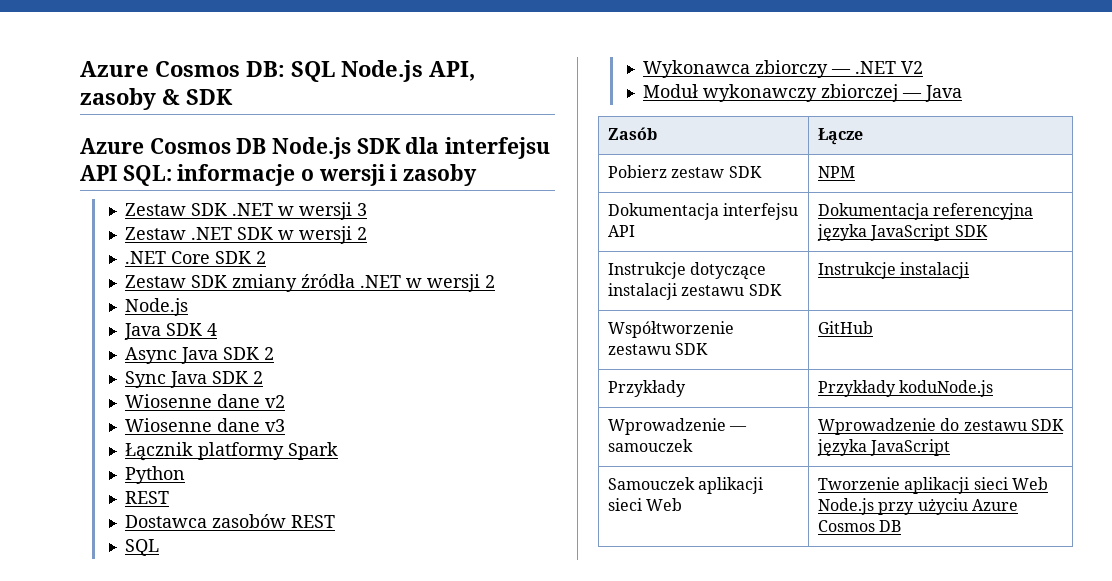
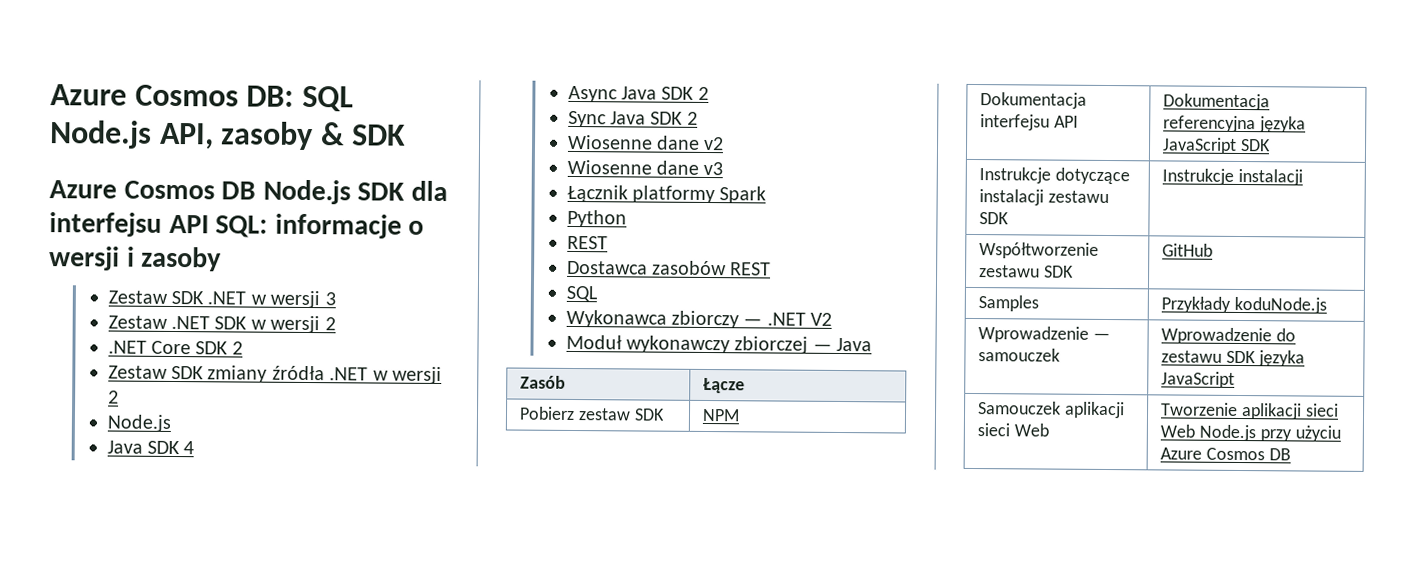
- Przykłady | Przykłady koduNode.js
+ Samples | Przykłady koduNode.js

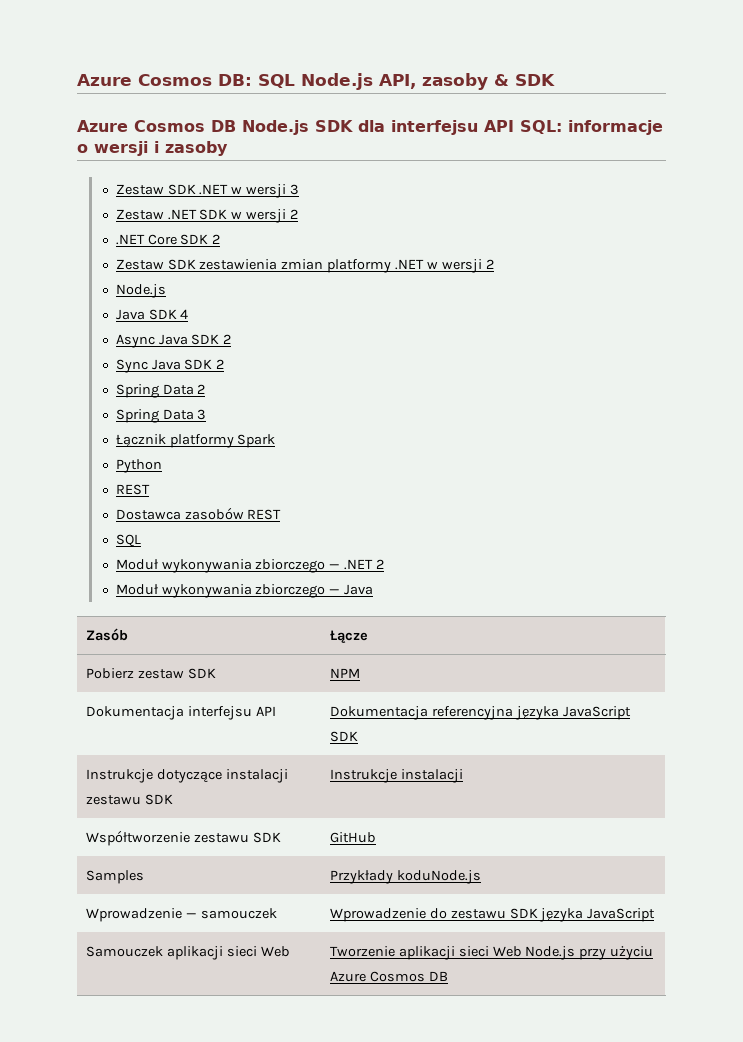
- Zestaw SDK zmiany źródła .NET w wersji 2
+ Zestaw SDK zestawienia zmian platformy .NET w wersji 2
- Wiosenne dane v2
- Wiosenne dane v3
+ Spring Data 2
+ Spring Data 3
- Wykonawca zbiorczy — .NET V2
- Moduł wykonawczy zbiorczej — Java
+ Moduł wykonywania zbiorczego — .NET 2
+ Moduł wykonywania zbiorczego — Java

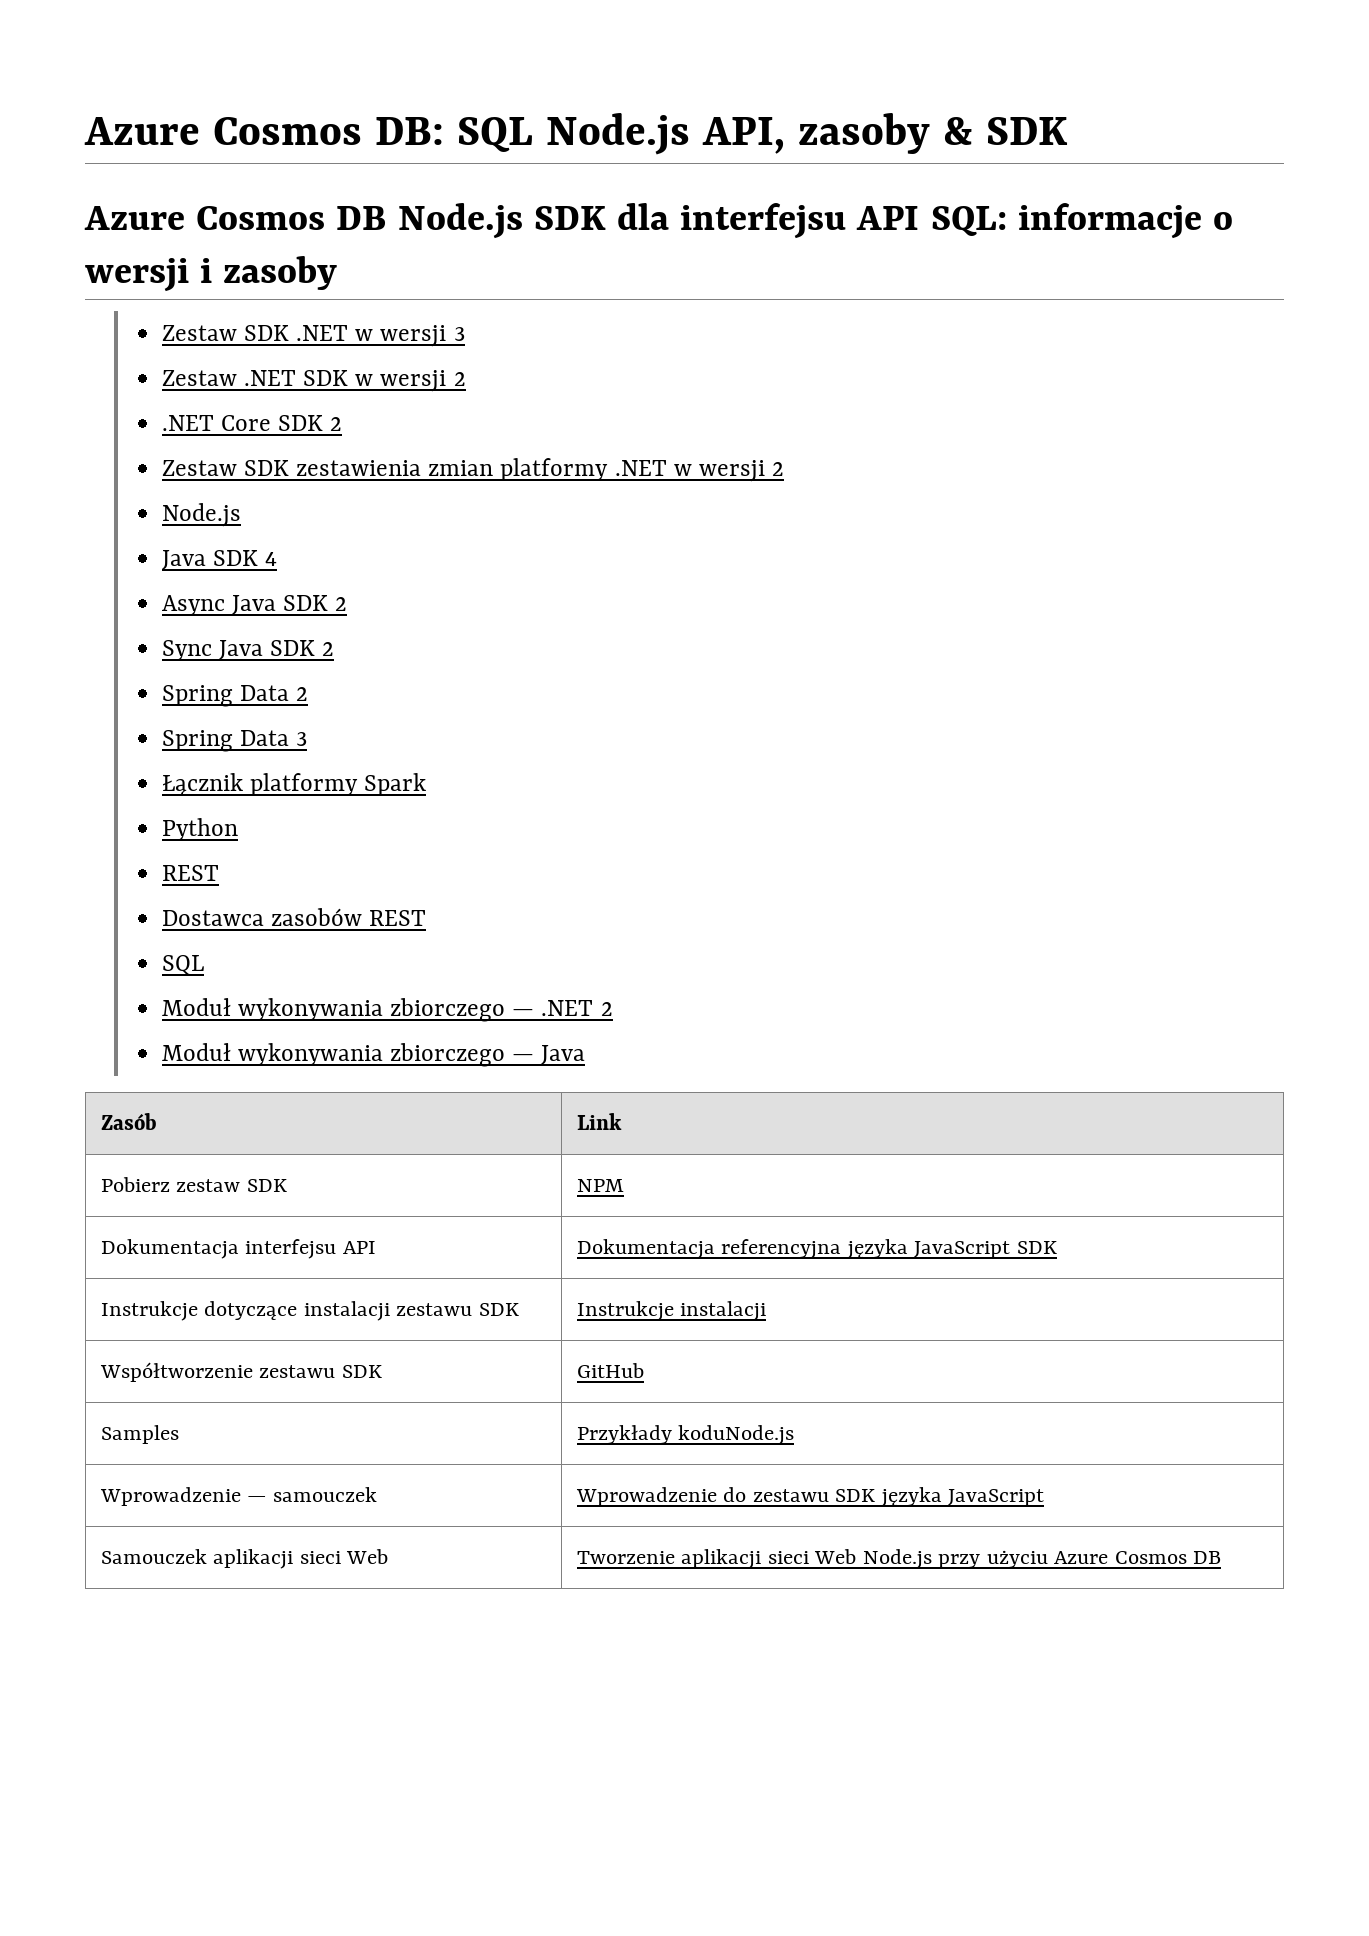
- Zasób | Łącze
+ Zasób | Link

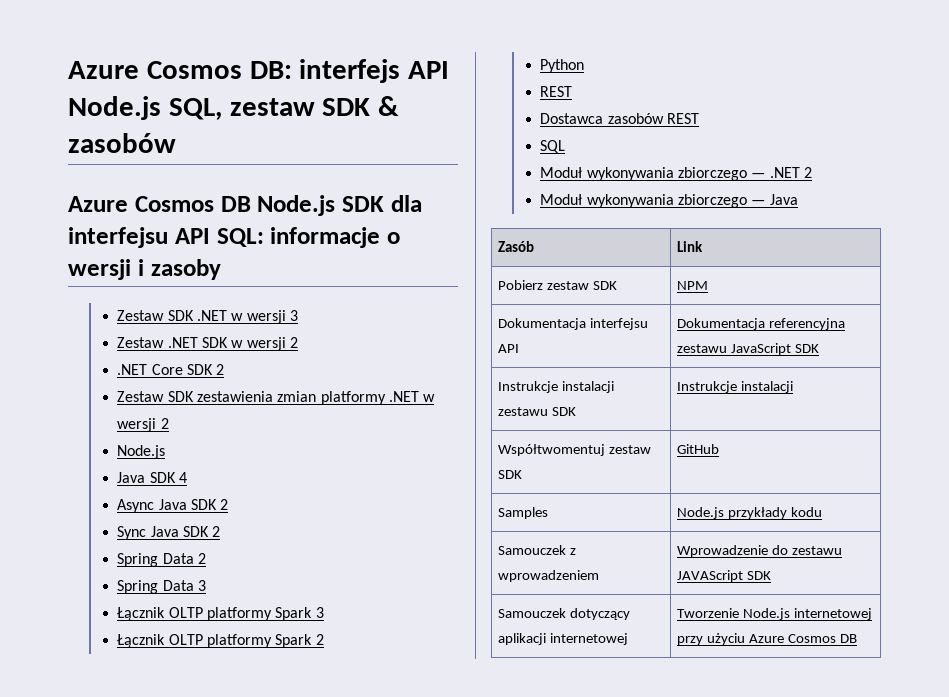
- Azure Cosmos DB: SQL Node.js API, zasoby & SDK
+ Azure Cosmos DB: interfejs API Node.js SQL, zestaw SDK & zasobów
- Łącznik platformy Spark
+ Łącznik OLTP platformy Spark 3
+ Łącznik OLTP platformy Spark 2
- Dokumentacja interfejsu API | Dokumentacja referencyjna języka JavaScript SDK
+ Dokumentacja interfejsu API | Dokumentacja referencyjna zestawu JavaScript SDK
- Instrukcje dotyczące instalacji zestawu SDK | Instrukcje instalacji
+ Instrukcje instalacji zestawu SDK | Instrukcje instalacji
- Współtworzenie zestawu SDK | GitHub
+ Współtwomentuj zestaw SDK | GitHub
- Samples | Przykłady koduNode.js
- Wprowadzenie — samouczek | Wprowadzenie do zestawu SDK języka JavaScript
- Samouczek aplikacji sieci Web | Tworzenie aplikacji sieci Web Node.js przy użyciu Azure Cosmos DB
+ Samples | Node.js przykłady kodu
+ Samouczek z wprowadzeniem | Wprowadzenie do zestawu JAVAScript SDK
+ Samouczek dotyczący aplikacji internetowej | Tworzenie Node.js internetowej przy użyciu Azure Cosmos DB

